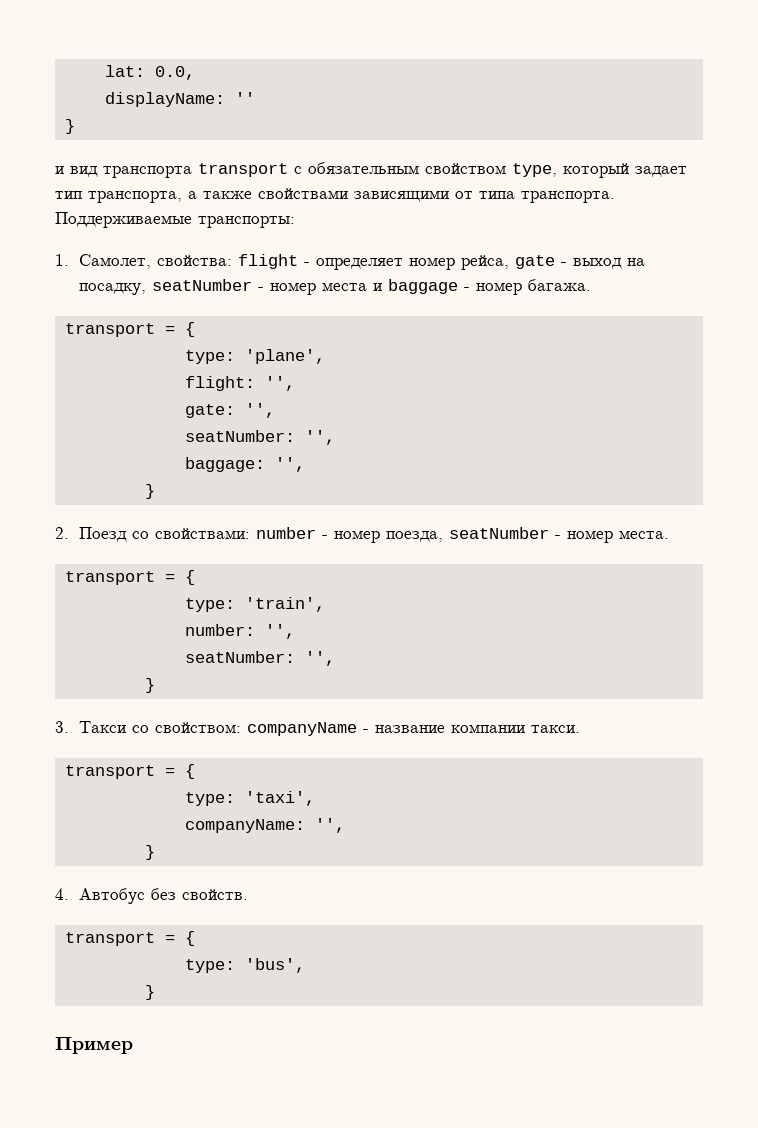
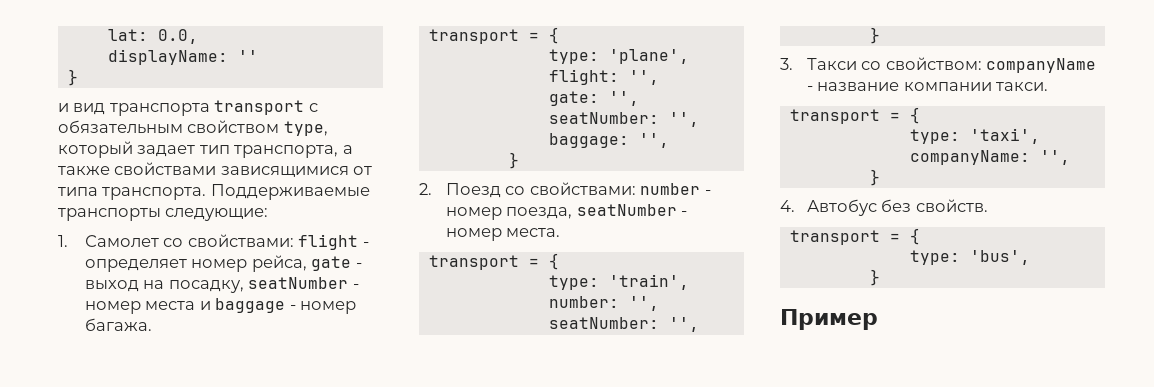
- и вид транспорта transport с обязательным свойством type, который задает тип транспорта, а также свойствами зависящими от типа транспорта.
+ и вид транспорта transport с обязательным свойством type, который задает тип транспорта, а также свойствами зависящимися от типа транспорта.
- Поддерживаемые транспорты:
+ Поддерживаемые транспорты следующие:
- 1. Самолет, свойства: flight - определяет номер рейса, gate - выход на посадку, seatNumber - номер места и baggage - номер багажа.
+ 1. Самолет со свойствами: flight - определяет номер рейса, gate - выход на посадку, seatNumber - номер места и baggage - номер багажа.

